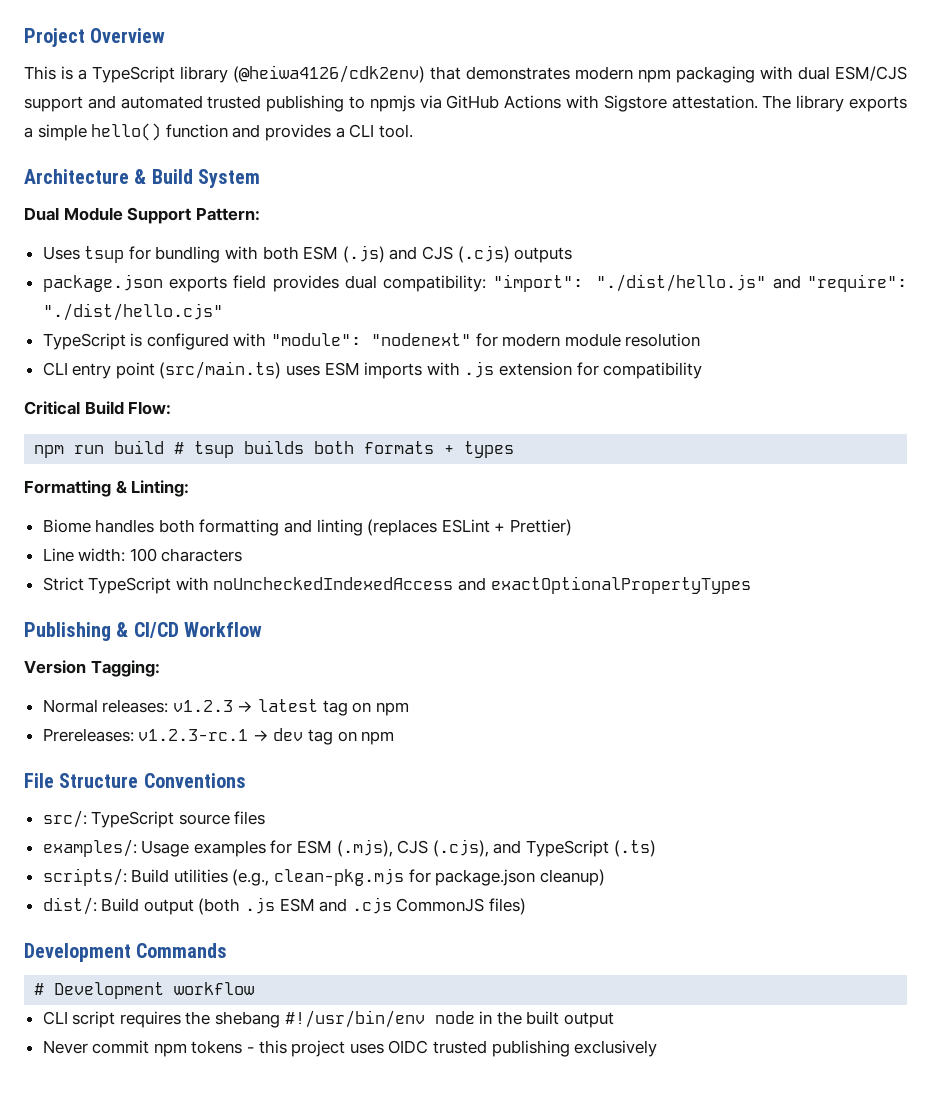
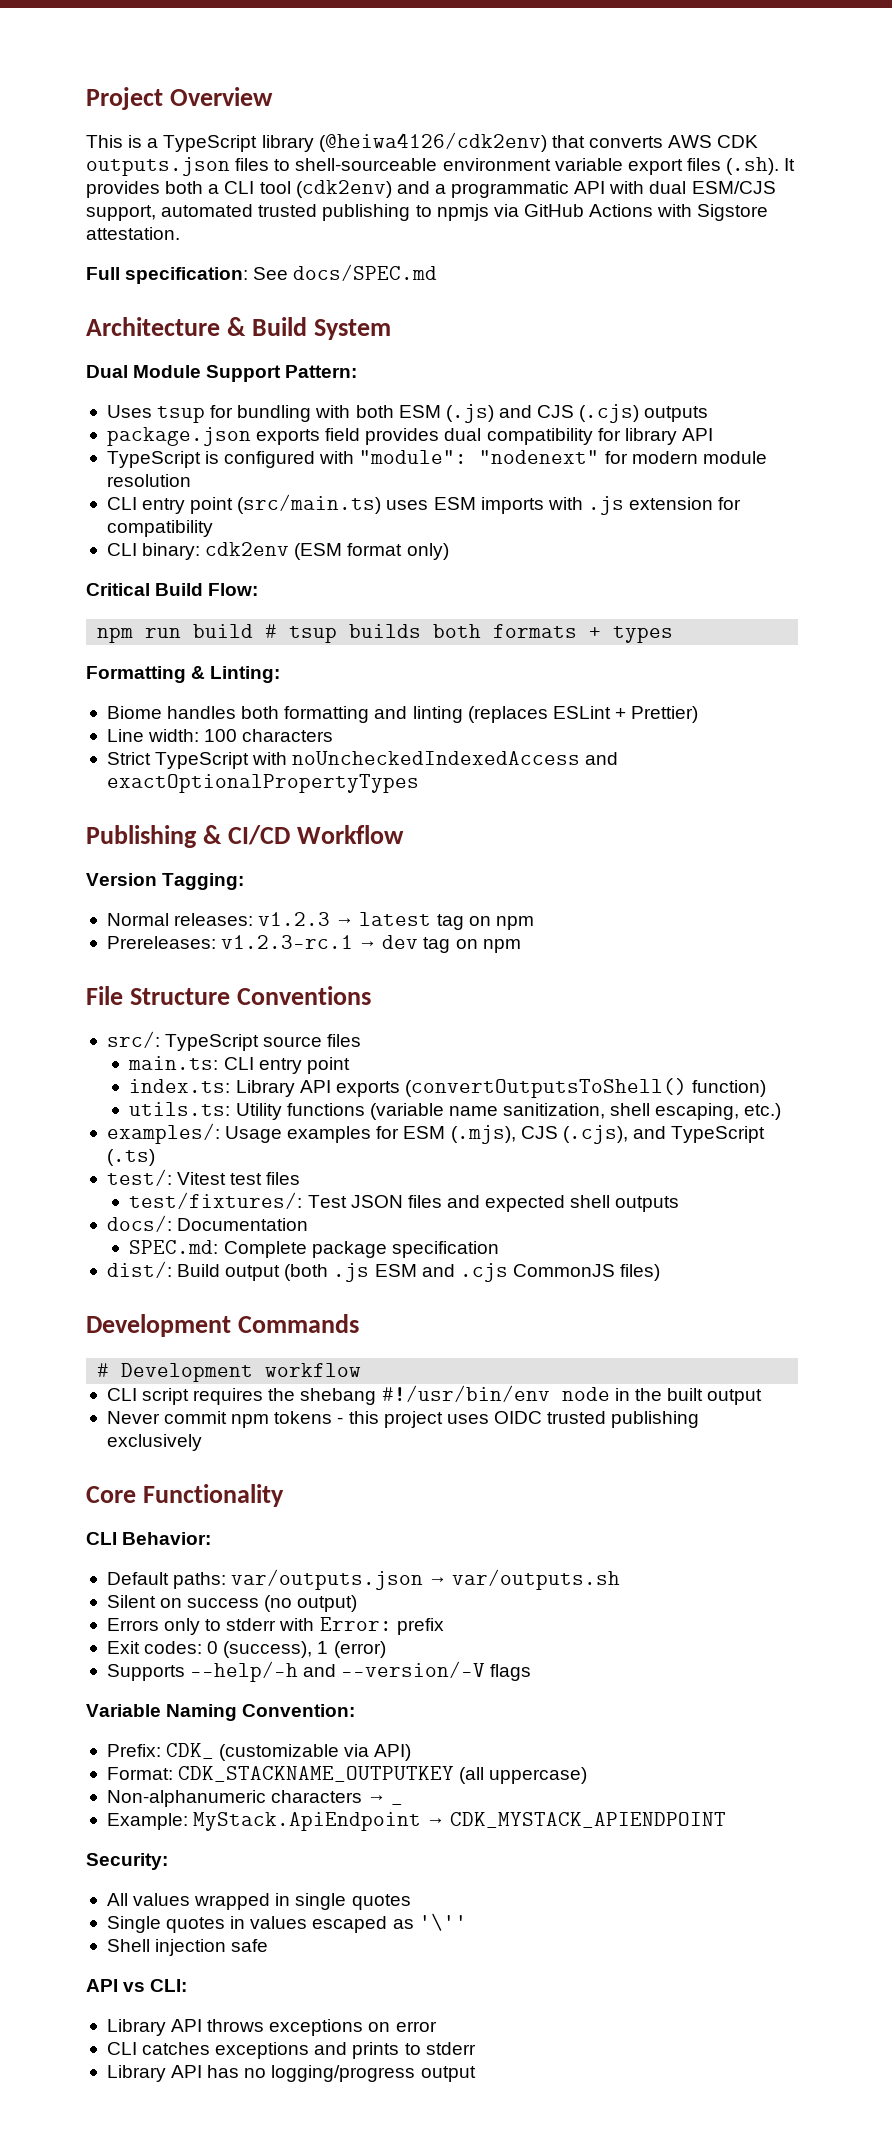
- This is a TypeScript library (@heiwa4126/cdk2env) that demonstrates modern npm packaging with dual ESM/CJS support and automated trusted publishing to npmjs via GitHub Actions with Sigstore attestation. The library exports a simple hello() function and provides a CLI tool.
+ This is a TypeScript library (@heiwa4126/cdk2env) that converts AWS CDK outputs.json files to shell-sourceable environment variable export files (.sh). It provides both a CLI tool (cdk2env) and a programmatic API with dual ESM/CJS support, automated trusted publishing to npmjs via GitHub Actions with Sigstore attestation.
+ Full specification: See docs/SPEC.md
- package.json exports field provides dual compatibility: "import": "./dist/hello.js" and "require": "./dist/hello.cjs"
+ package.json exports field provides dual compatibility for library API
+ CLI binary: cdk2env (ESM format only)
+ main.ts: CLI entry point
+ index.ts: Library API exports (convertOutputsToShell() function)
+ utils.ts: Utility functions (variable name sanitization, shell escaping, etc.)
- scripts/: Build utilities (e.g., clean-pkg.mjs for package.json cleanup)
+ test/: Vitest test files
+ test/fixtures/: Test JSON files and expected shell outputs
+ docs/: Documentation
+ SPEC.md: Complete package specification
+ Core Functionality
+ CLI Behavior:
+ Default paths: var/outputs.json → var/outputs.sh
+ Silent on success (no output)
+ Errors only to stderr with Error: prefix
+ Exit codes: 0 (success), 1 (error)
+ Supports --help/-h and --version/-V flags
+ Variable Naming Convention:
+ Prefix: CDK_ (customizable via API)
+ Format: CDK_STACKNAME_OUTPUTKEY (all uppercase)
+ Non-alphanumeric characters → _
+ Example: MyStack.ApiEndpoint → CDK_MYSTACK_APIENDPOINT
+ Security:
+ All values wrapped in single quotes
+ Single quotes in values escaped as '\''
+ Shell injection safe
+ API vs CLI:
+ Library API throws exceptions on error
+ CLI catches exceptions and prints to stderr
+ Library API has no logging/progress output

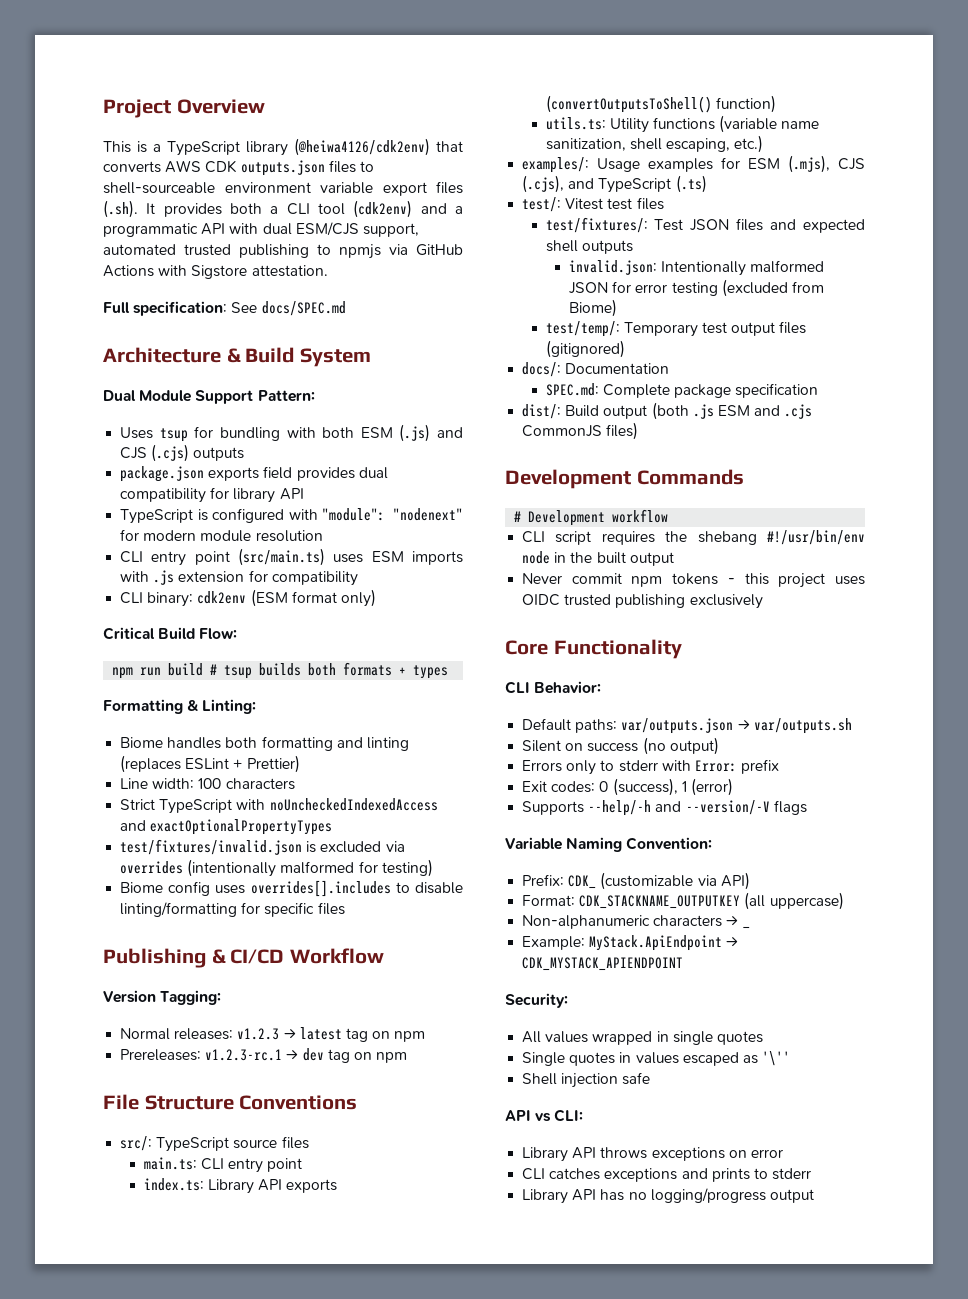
+ test/fixtures/invalid.json is excluded via overrides (intentionally malformed for testing)
+ Biome config uses overrides[].includes to disable linting/formatting for specific files
+ invalid.json: Intentionally malformed JSON for error testing (excluded from Biome)
+ test/temp/: Temporary test output files (gitignored)

